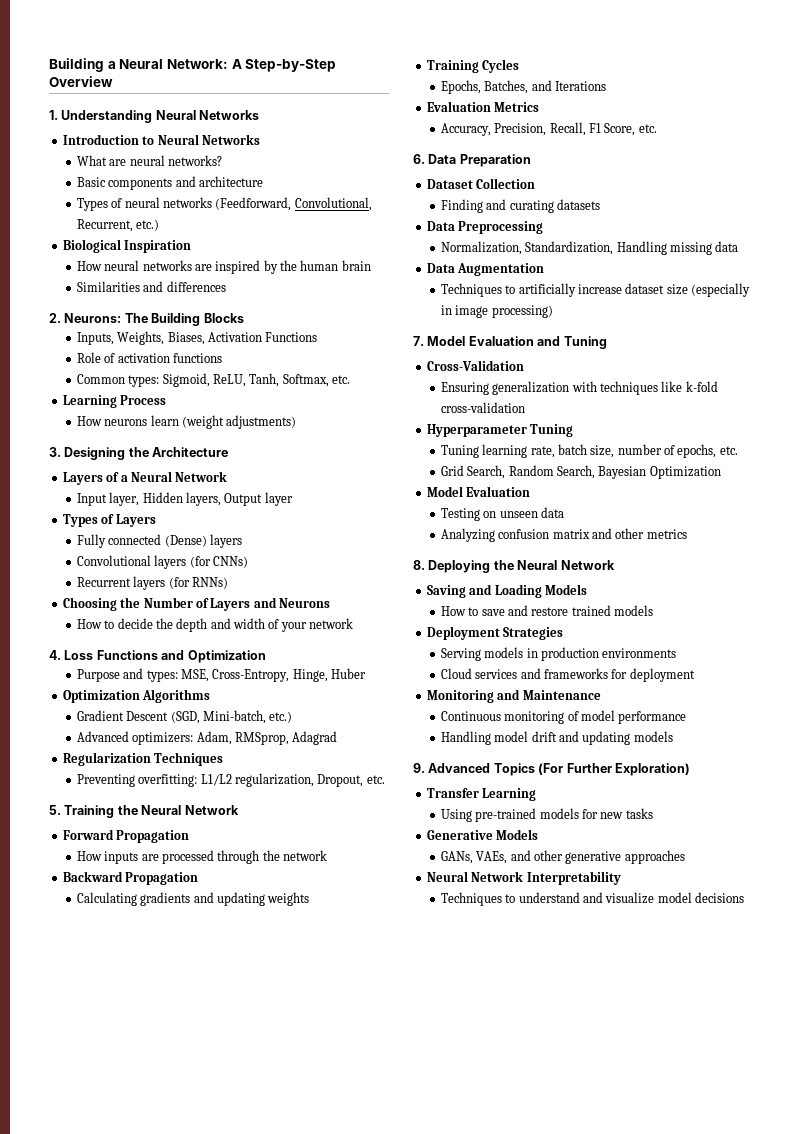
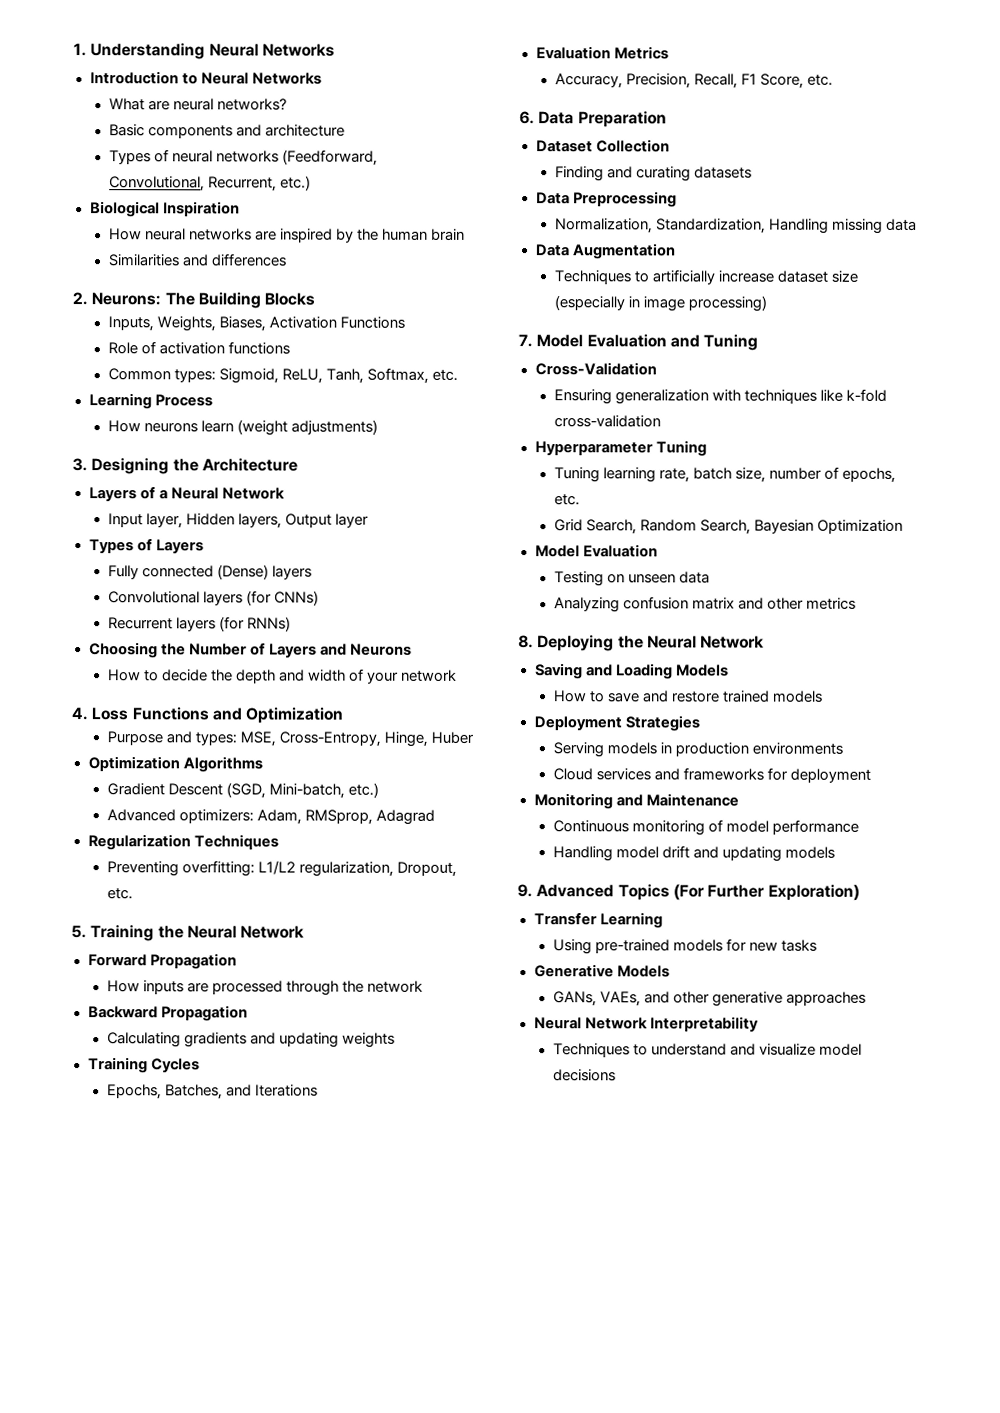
- Building a Neural Network: A Step-by-Step Overview

